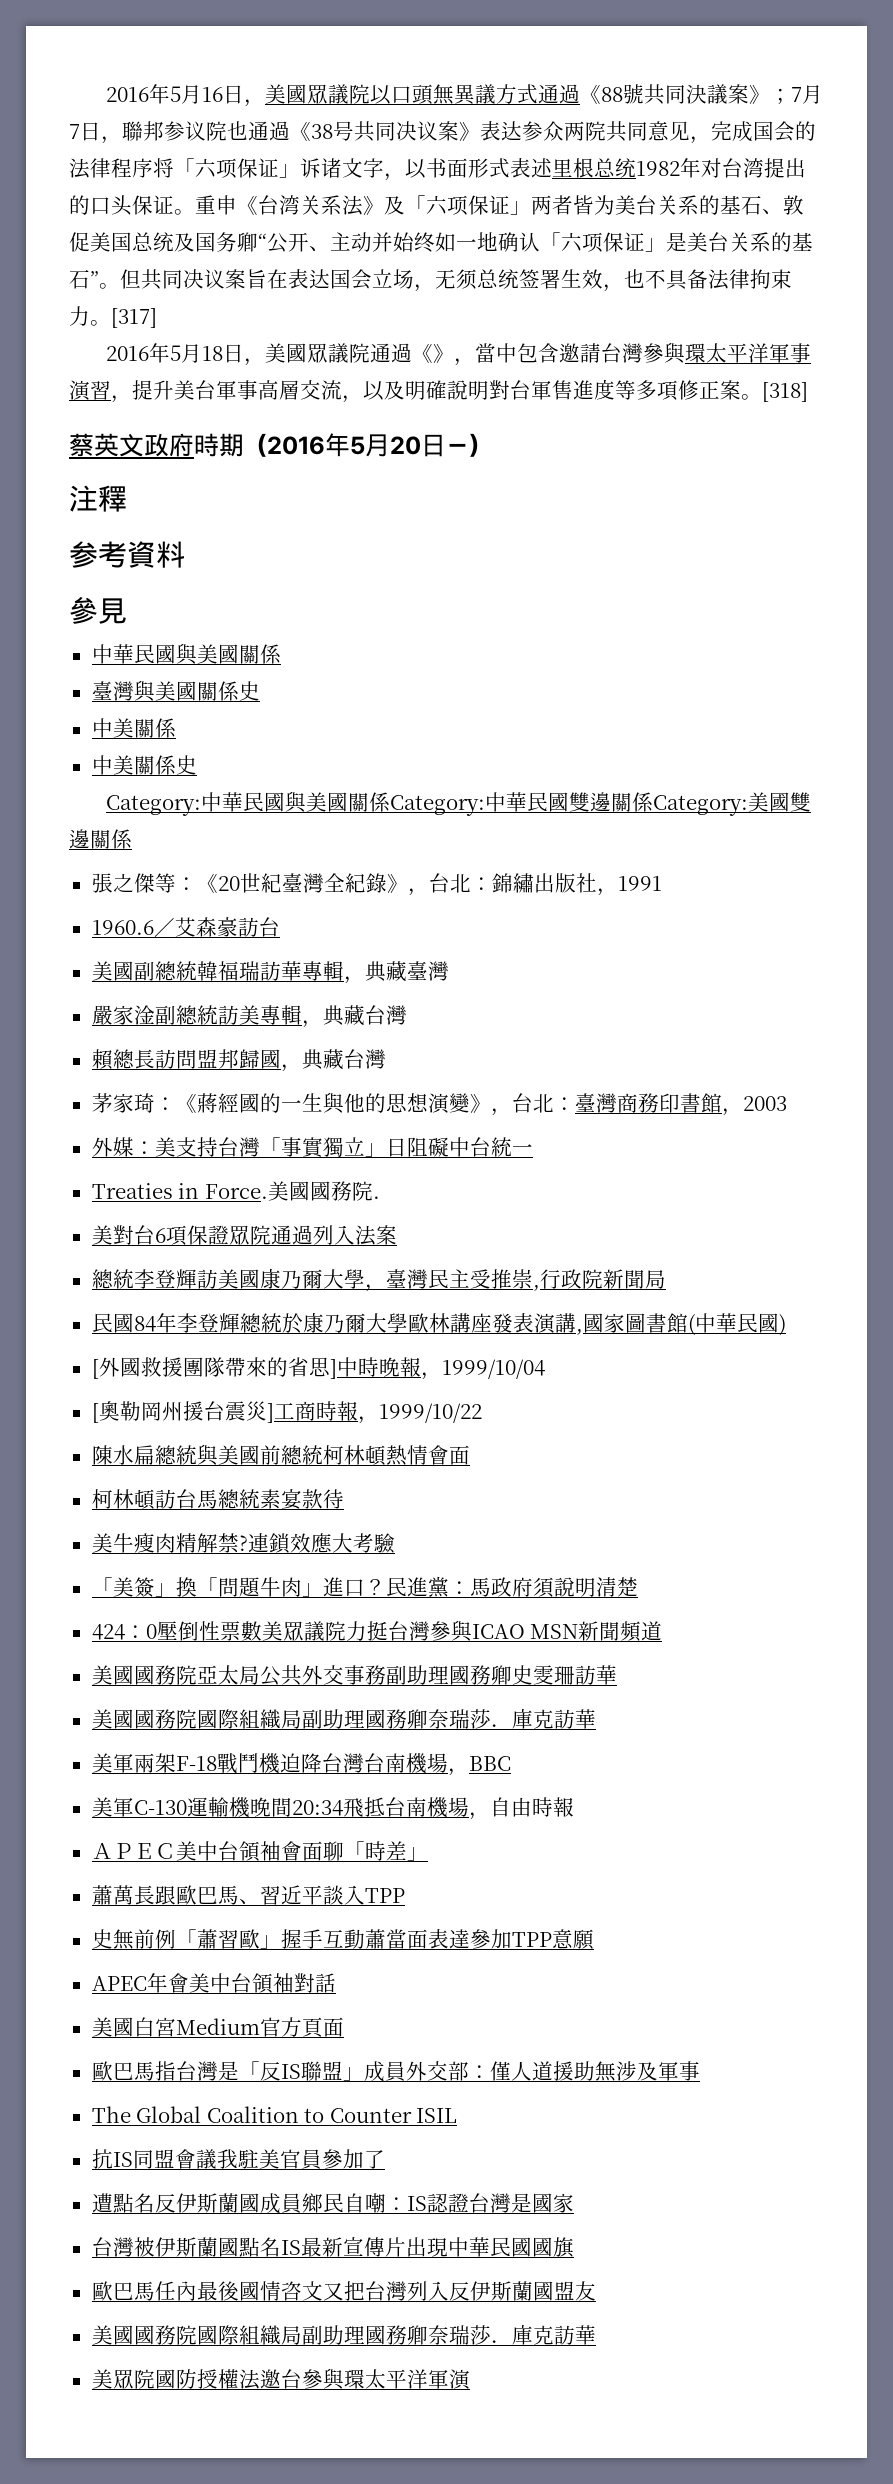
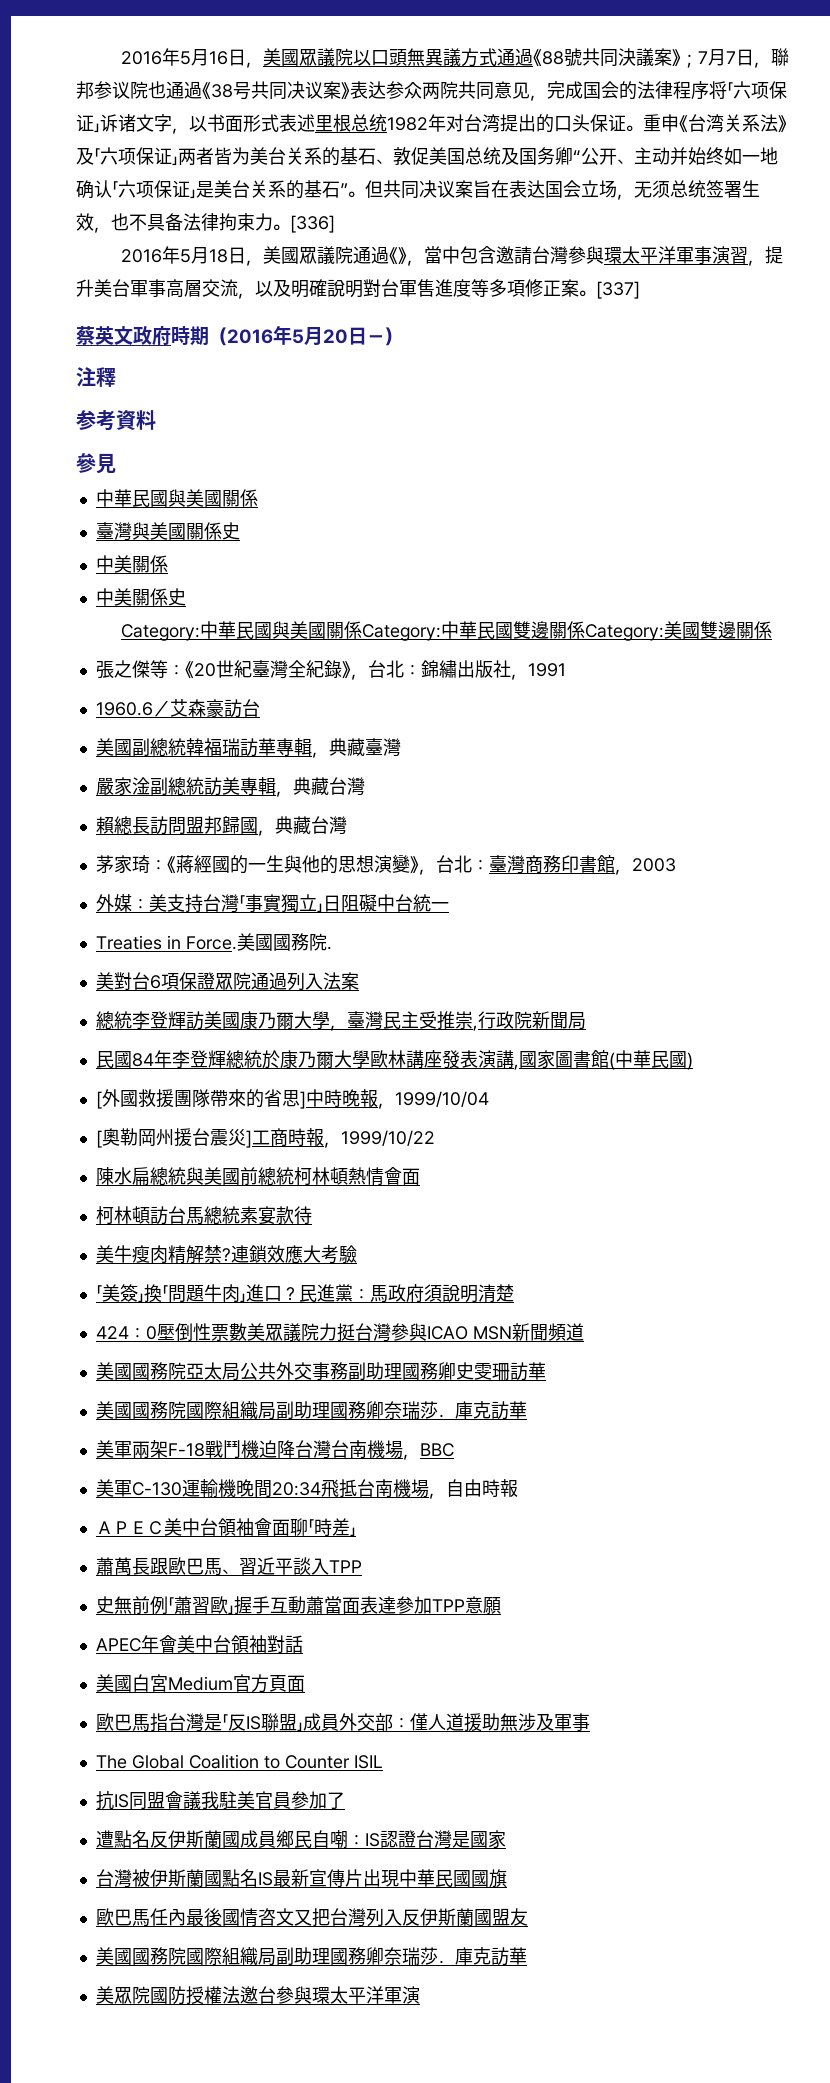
- [317]
+ [336]
- [318]
+ [337]

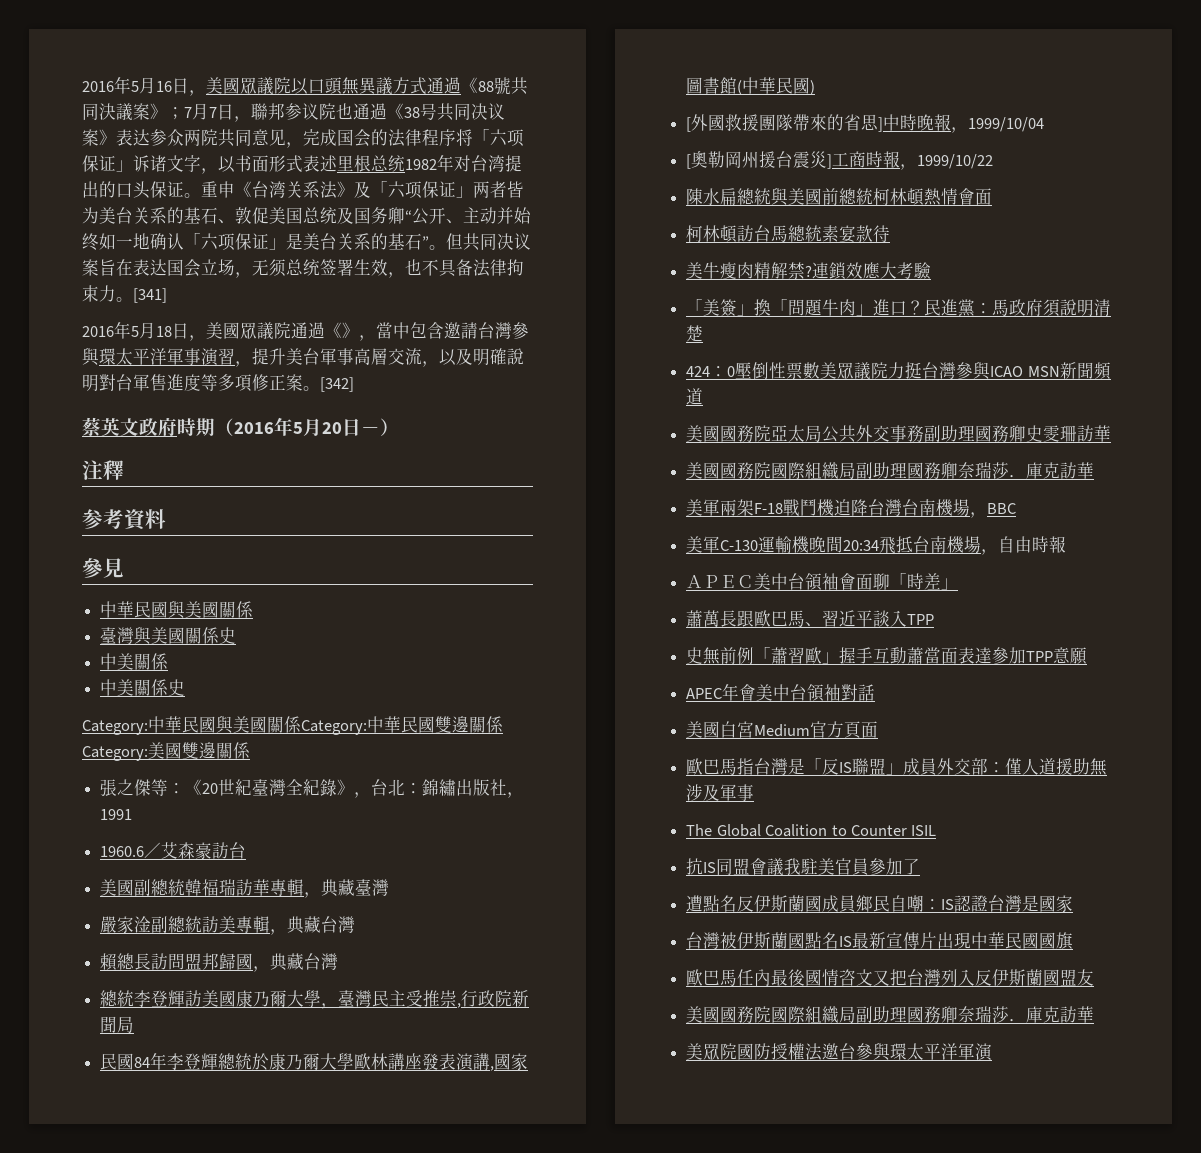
- [336]
+ [341]
- [337]
+ [342]
- 茅家琦：《蔣經國的一生與他的思想演變》，台北：臺灣商務印書館，2003
- 外媒：美支持台灣「事實獨立」日阻礙中台統一
- Treaties in Force.美國國務院.
- 美對台6項保證眾院通過列入法案

